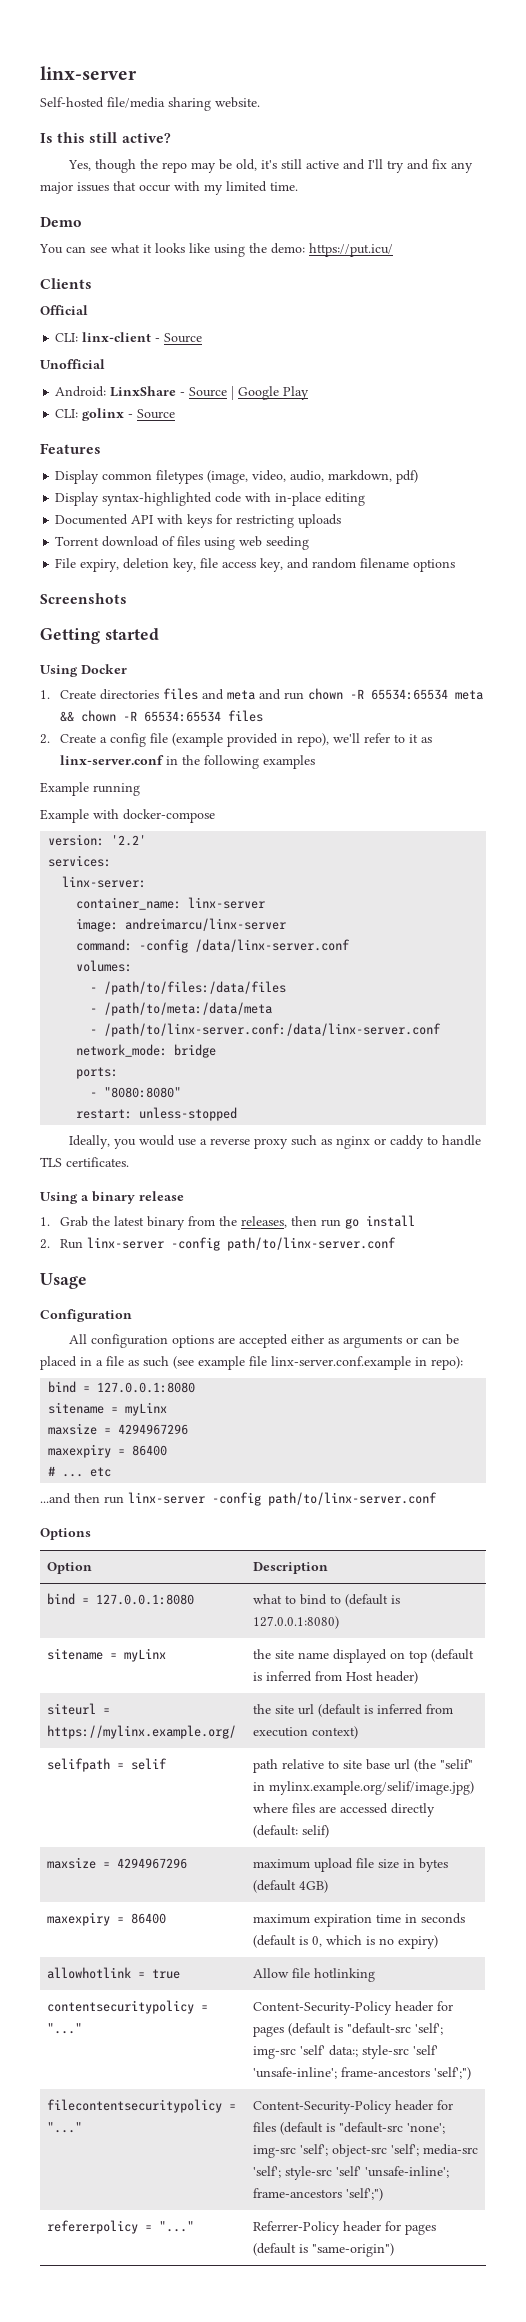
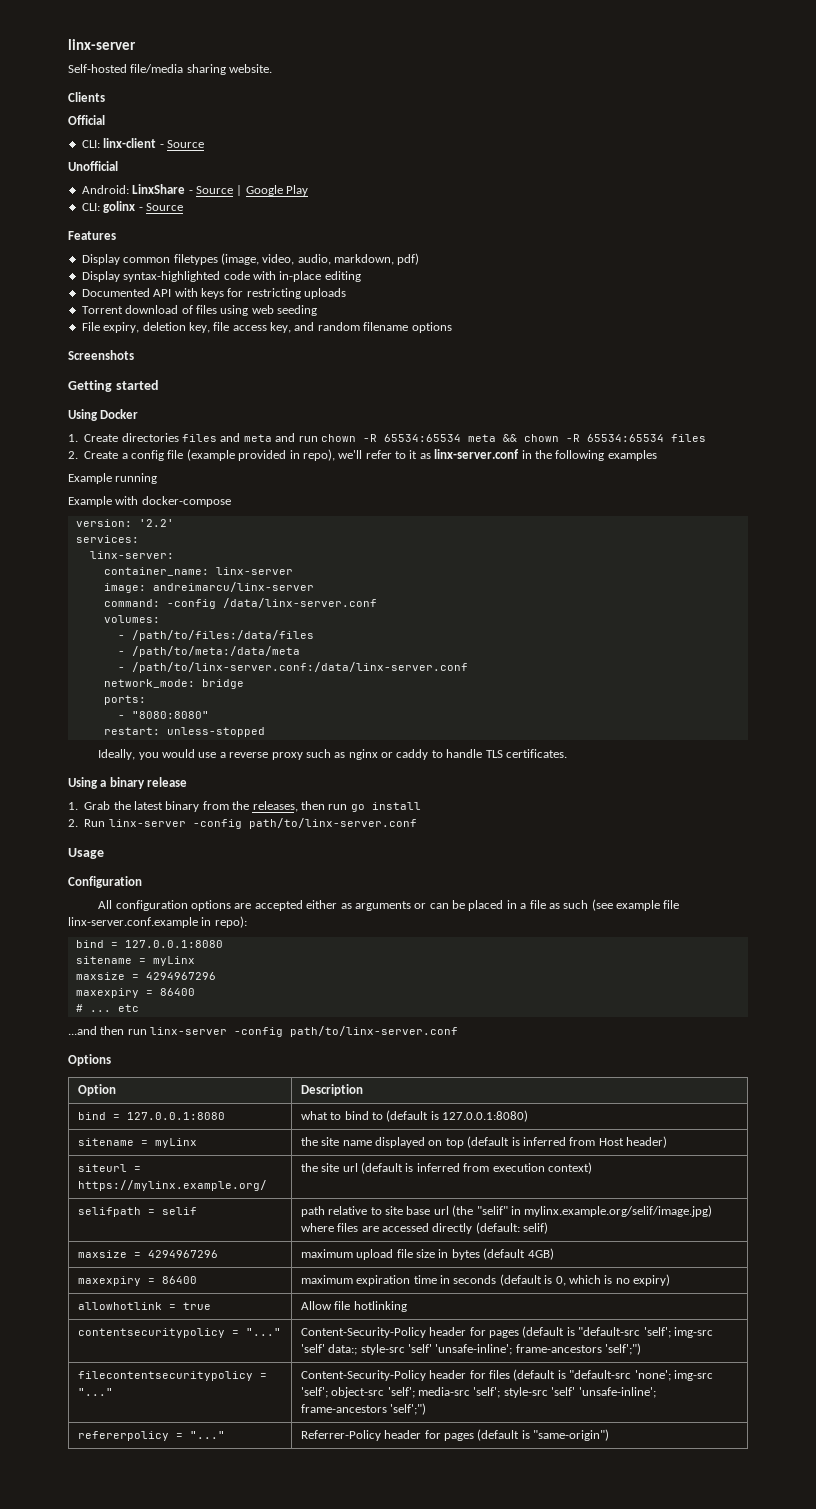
- Is this still active?
- Yes, though the repo may be old, it's still active and I'll try and fix any major issues that occur with my limited time.
- Demo
- You can see what it looks like using the demo: https://put.icu/

